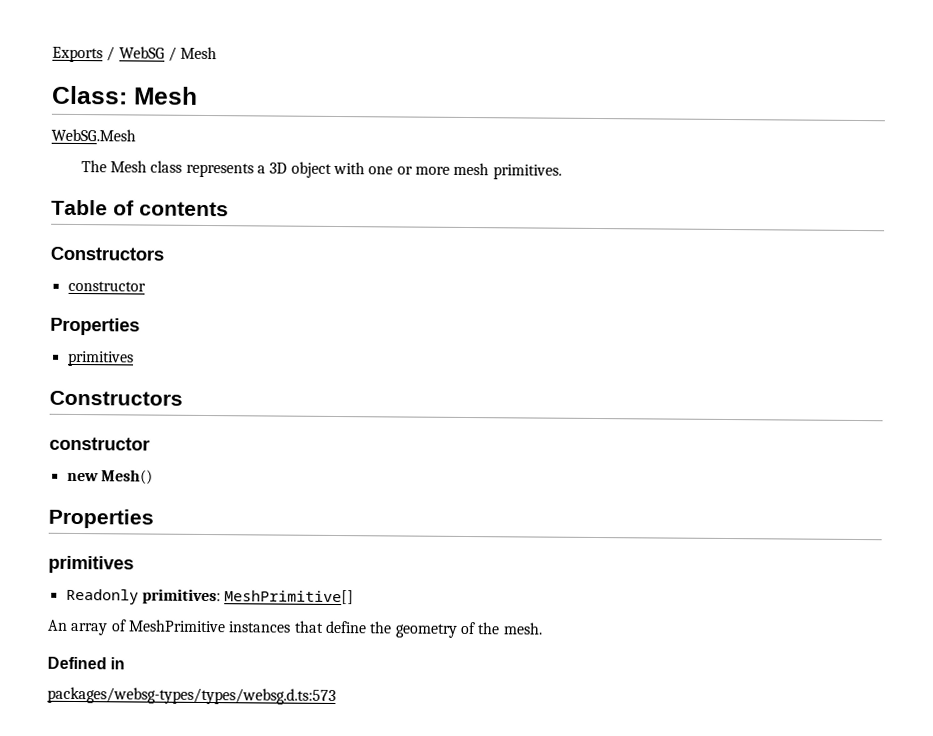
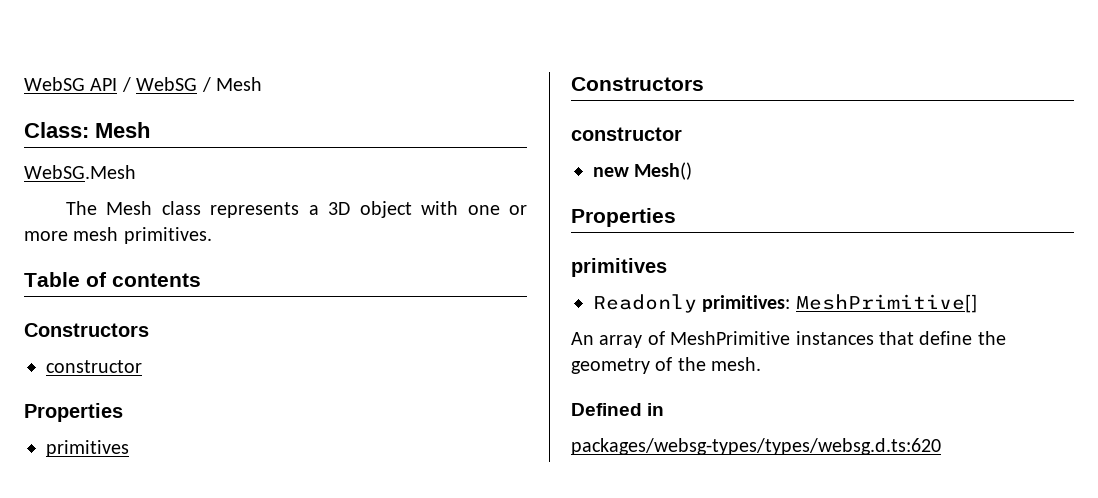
- Exports / WebSG / Mesh
+ WebSG API / WebSG / Mesh
- packages/websg-types/types/websg.d.ts:573
+ packages/websg-types/types/websg.d.ts:620

